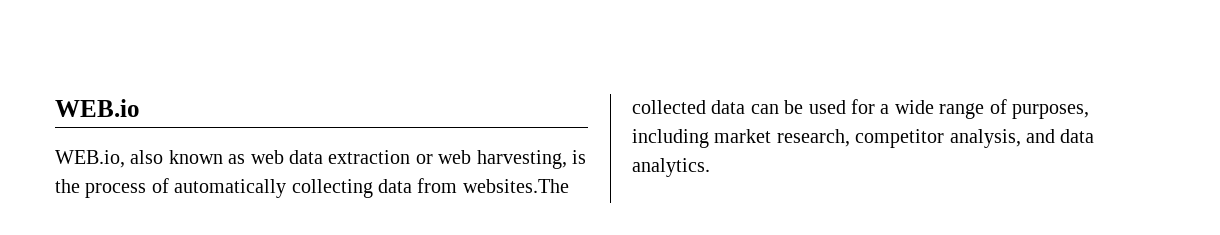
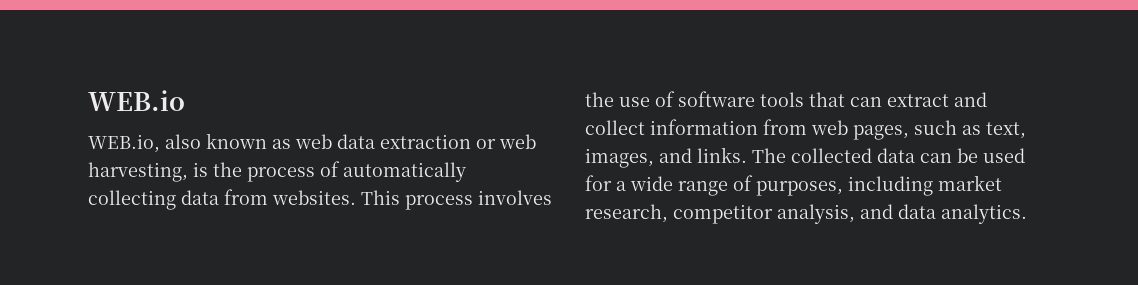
- WEB.io, also known as web data extraction or web harvesting, is the process of automatically collecting data from websites.The collected data can be used for a wide range of purposes, including market research, competitor analysis, and data analytics.
+ WEB.io, also known as web data extraction or web harvesting, is the process of automatically collecting data from websites. This process involves the use of software tools that can extract and collect information from web pages, such as text, images, and links. The collected data can be used for a wide range of purposes, including market research, competitor analysis, and data analytics.

